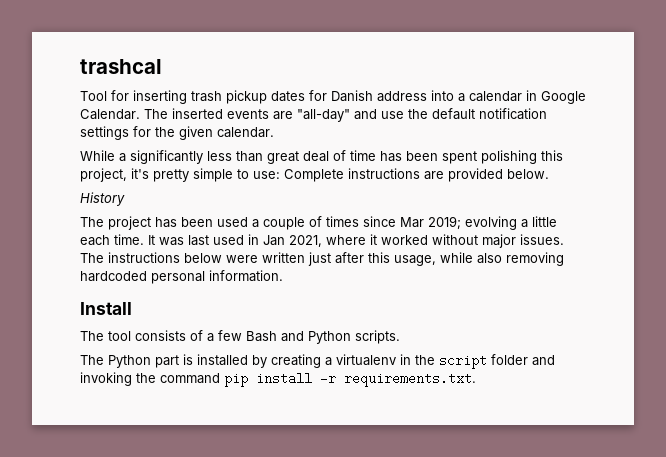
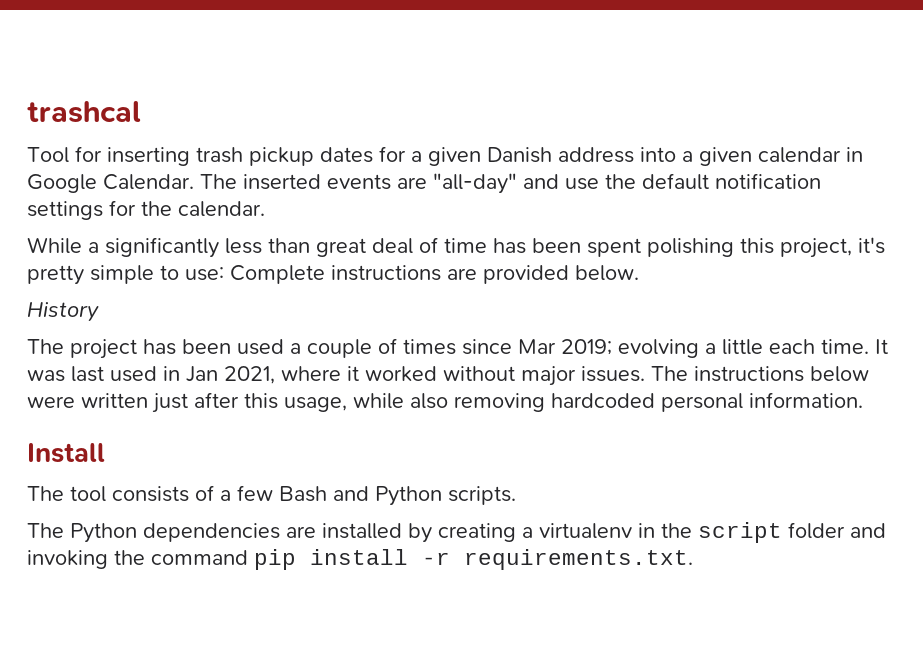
- Tool for inserting trash pickup dates for Danish address into a calendar in Google Calendar.
+ Tool for inserting trash pickup dates for a given Danish address into a given calendar in Google Calendar.
- The inserted events are "all-day" and use the default notification settings for the given calendar.
+ The inserted events are "all-day" and use the default notification settings for the calendar.
- The Python part is installed by creating a virtualenv in the script folder and invoking the command pip install -r requirements.txt.
+ The Python dependencies are installed by creating a virtualenv in the script folder and invoking the command pip install -r requirements.txt.

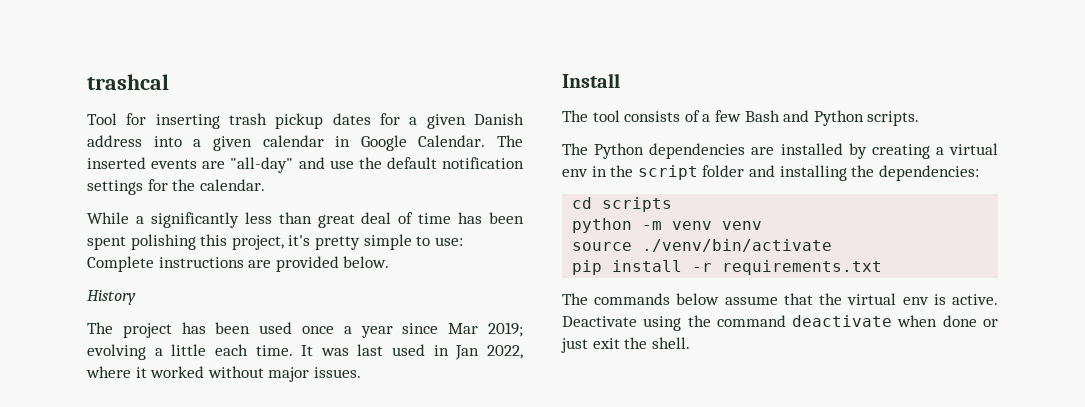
- The project has been used a couple of times since Mar 2019; evolving a little each time.
+ The project has been used once a year since Mar 2019; evolving a little each time.
- It was last used in Jan 2021, where it worked without major issues. The instructions below were written just after this usage, while also removing hardcoded personal information.
+ It was last used in Jan 2022, where it worked without major issues.
- The Python dependencies are installed by creating a virtualenv in the script folder and invoking the command pip install -r requirements.txt.
+ The Python dependencies are installed by creating a virtual env in the script folder and installing the dependencies:
+ cd scripts
+ python -m venv venv
+ source ./venv/bin/activate
+ pip install -r requirements.txt
+ The commands below assume that the virtual env is active. Deactivate using the command deactivate when done or just exit the shell.

